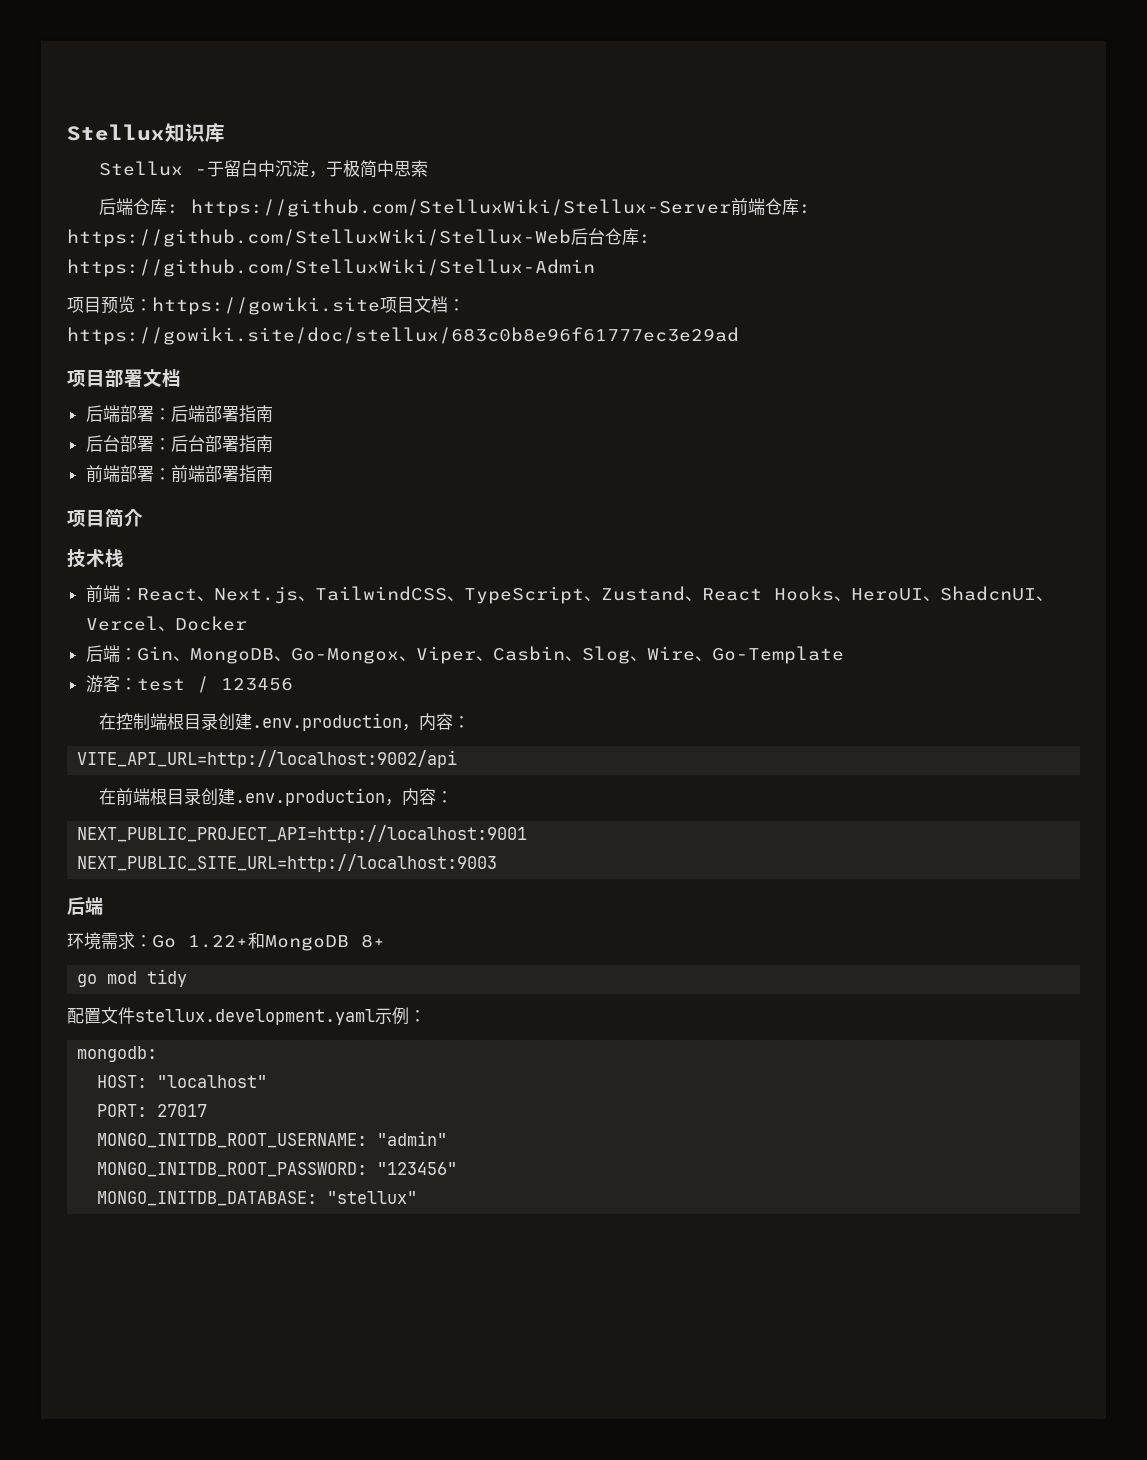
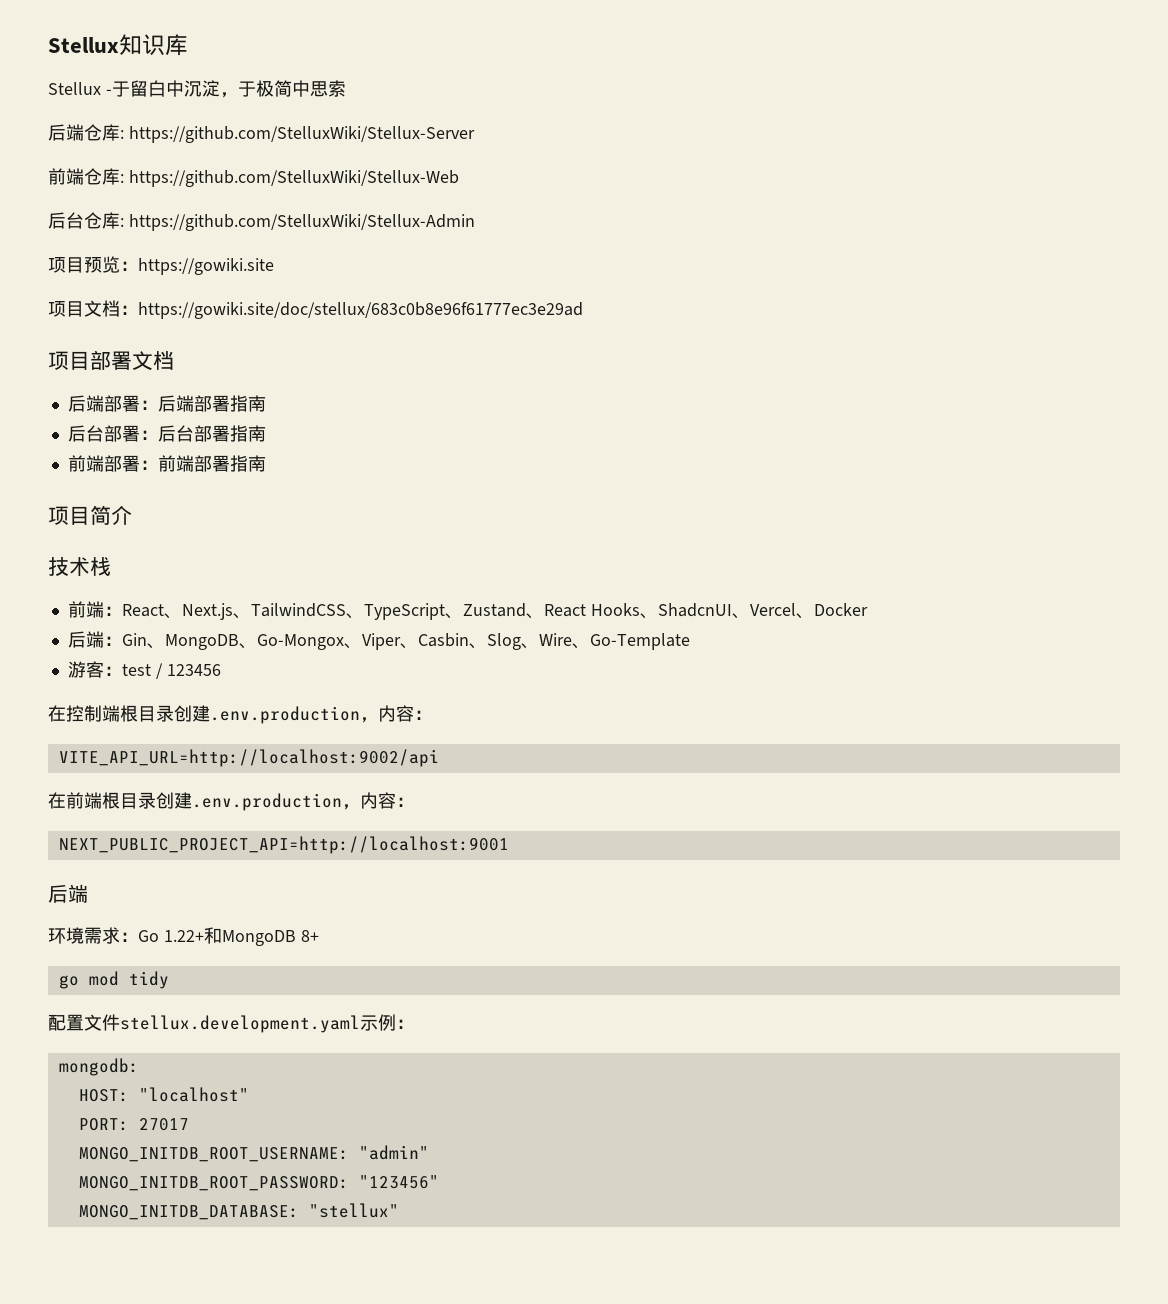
- 后端仓库: https://github.com/StelluxWiki/Stellux-Server前端仓库: https://github.com/StelluxWiki/Stellux-Web后台仓库: https://github.com/StelluxWiki/Stellux-Admin
+ 后端仓库: https://github.com/StelluxWiki/Stellux-Server
+ 前端仓库: https://github.com/StelluxWiki/Stellux-Web
+ 后台仓库: https://github.com/StelluxWiki/Stellux-Admin
- 项目预览：https://gowiki.site项目文档：https://gowiki.site/doc/stellux/683c0b8e96f61777ec3e29ad
+ 项目预览：https://gowiki.site
+ 项目文档：https://gowiki.site/doc/stellux/683c0b8e96f61777ec3e29ad
- 前端：React、Next.js、TailwindCSS、TypeScript、Zustand、React Hooks、HeroUI、ShadcnUI、Vercel、Docker
+ 前端：React、Next.js、TailwindCSS、TypeScript、Zustand、React Hooks、ShadcnUI、Vercel、Docker
- NEXT_PUBLIC_SITE_URL=http://localhost:9003

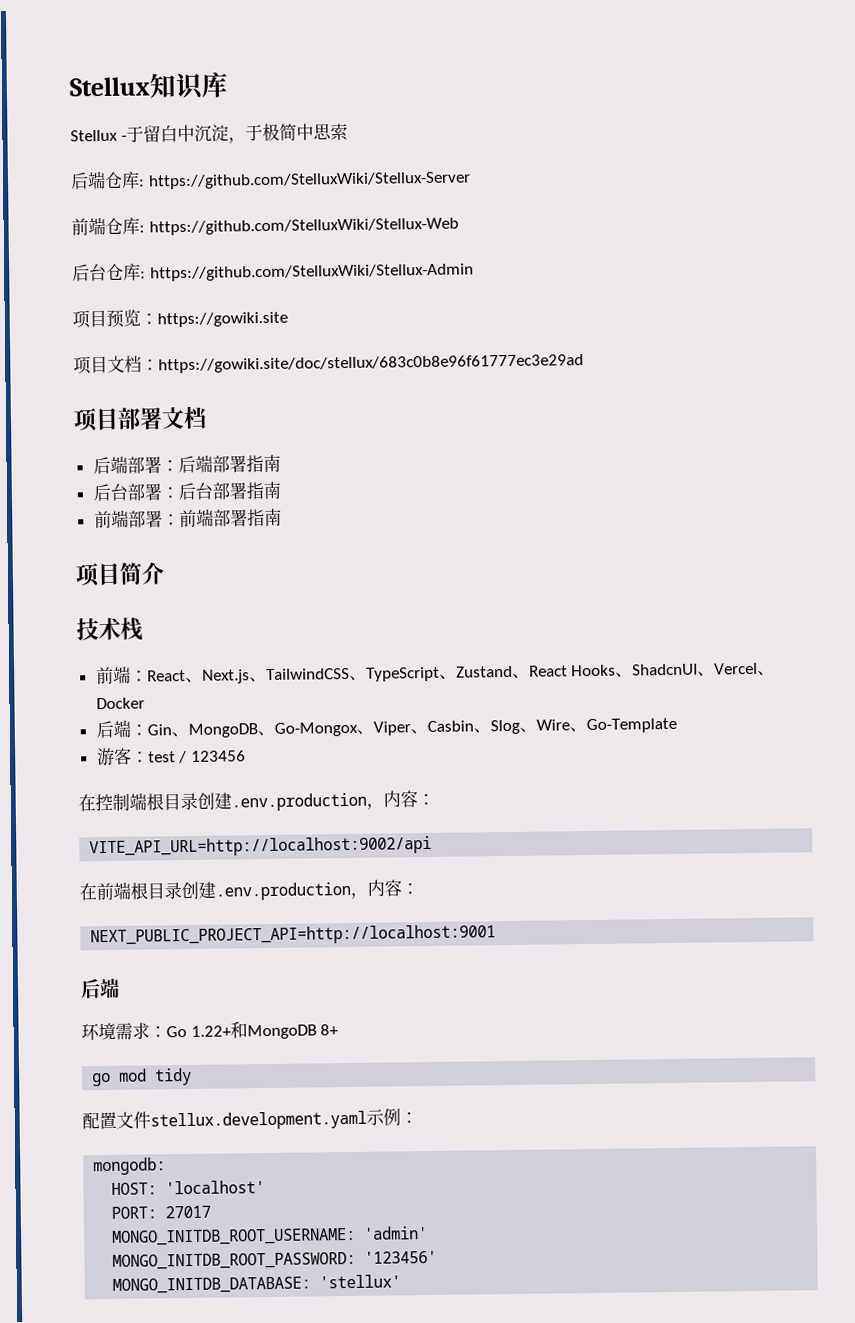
- HOST: "localhost"
+ HOST: 'localhost'
- MONGO_INITDB_ROOT_USERNAME: "admin"
+ MONGO_INITDB_ROOT_USERNAME: 'admin'
- MONGO_INITDB_ROOT_PASSWORD: "123456"
+ MONGO_INITDB_ROOT_PASSWORD: '123456'
- MONGO_INITDB_DATABASE: "stellux"
+ MONGO_INITDB_DATABASE: 'stellux'

